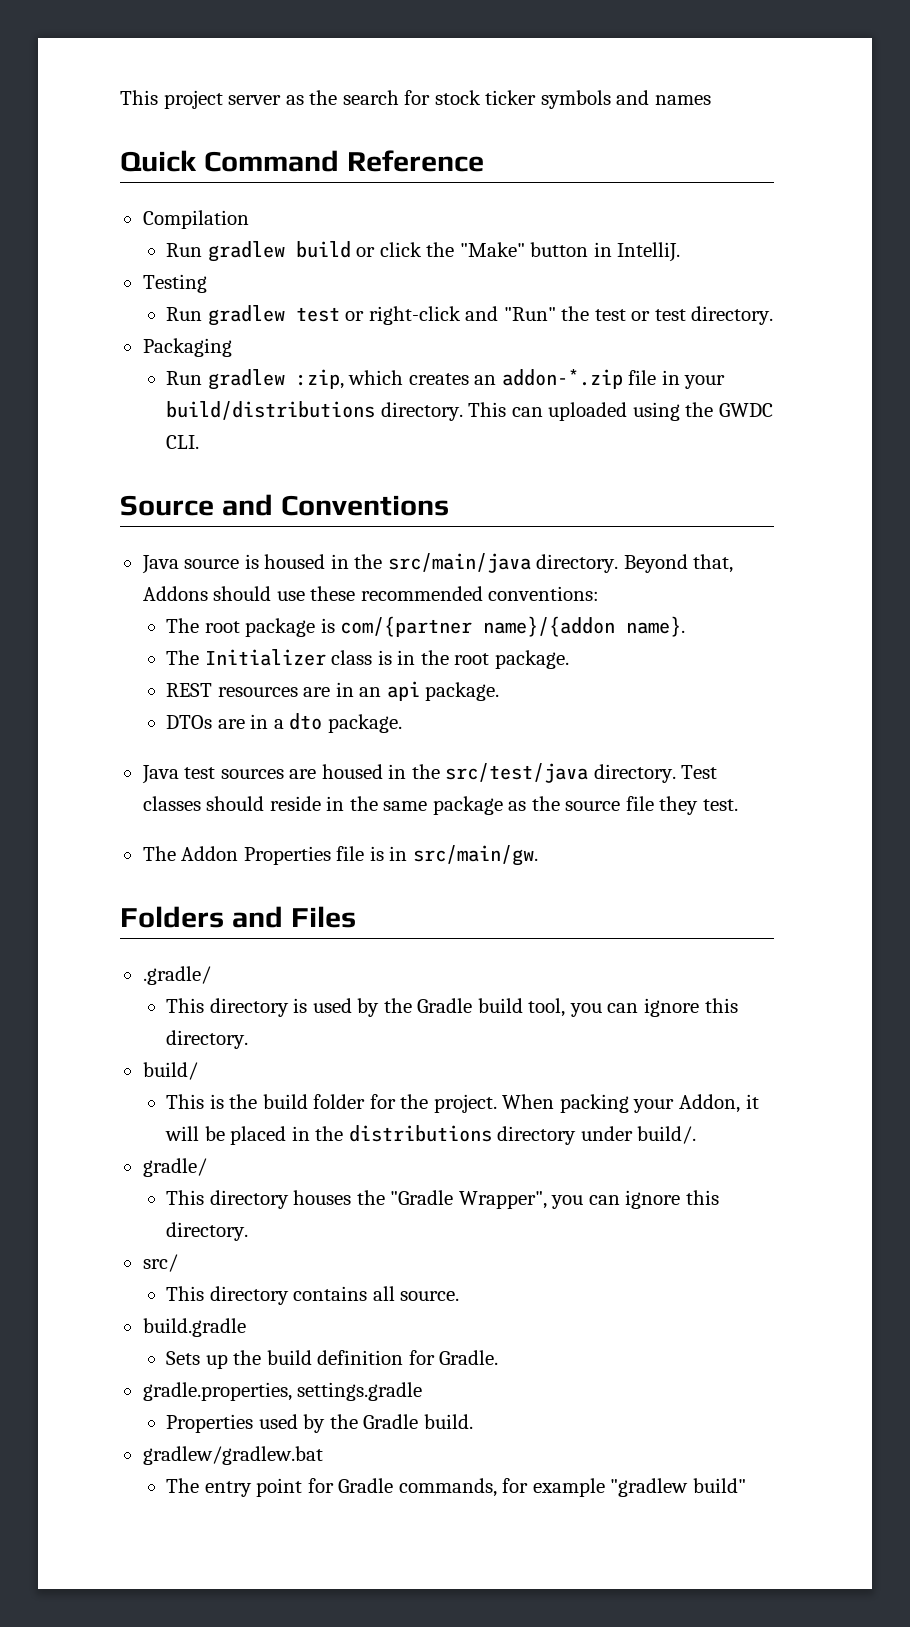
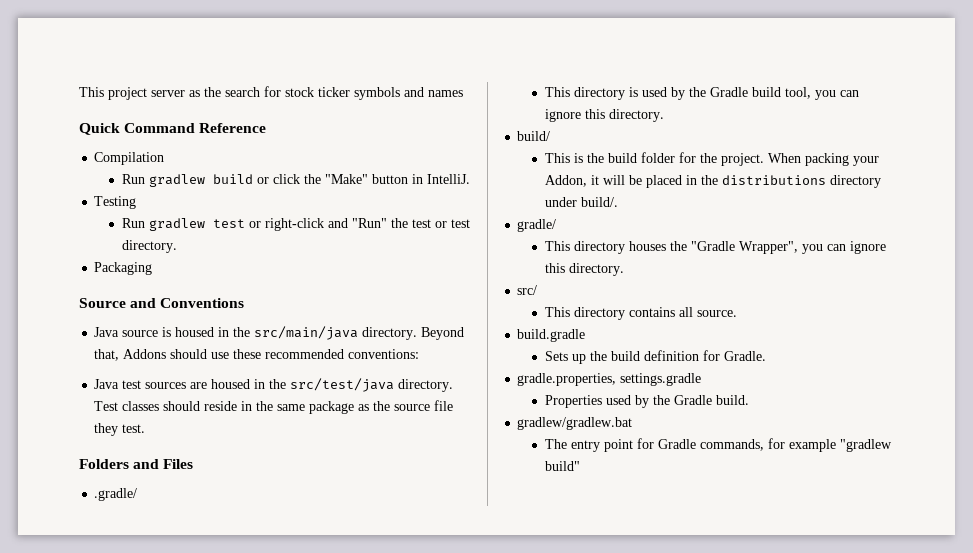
- Run gradlew :zip, which creates an addon-*.zip file in your build/distributions directory. This can uploaded using the GWDC CLI.
- The root package is com/{partner name}/{addon name}.
- The Initializer class is in the root package.
- REST resources are in an api package.
- DTOs are in a dto package.
- The Addon Properties file is in src/main/gw.

